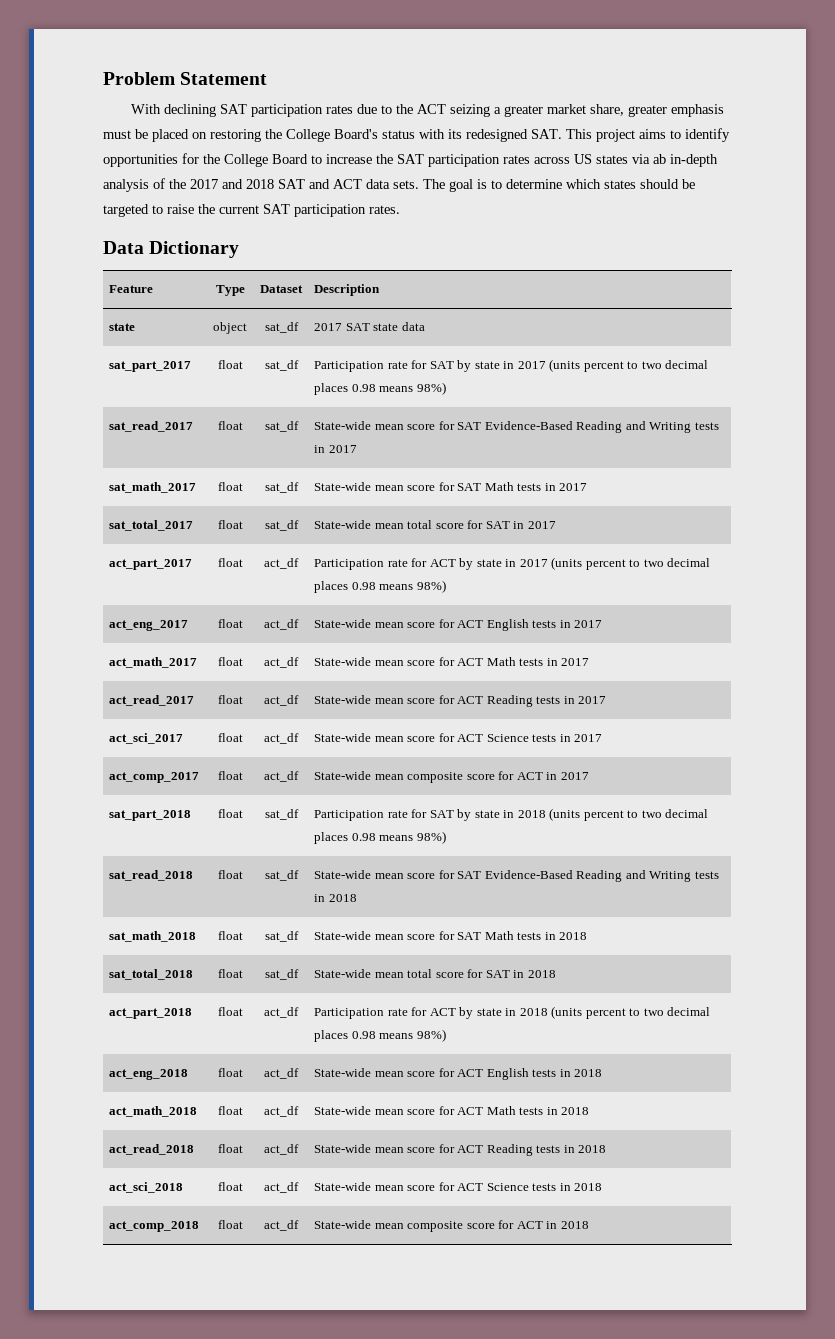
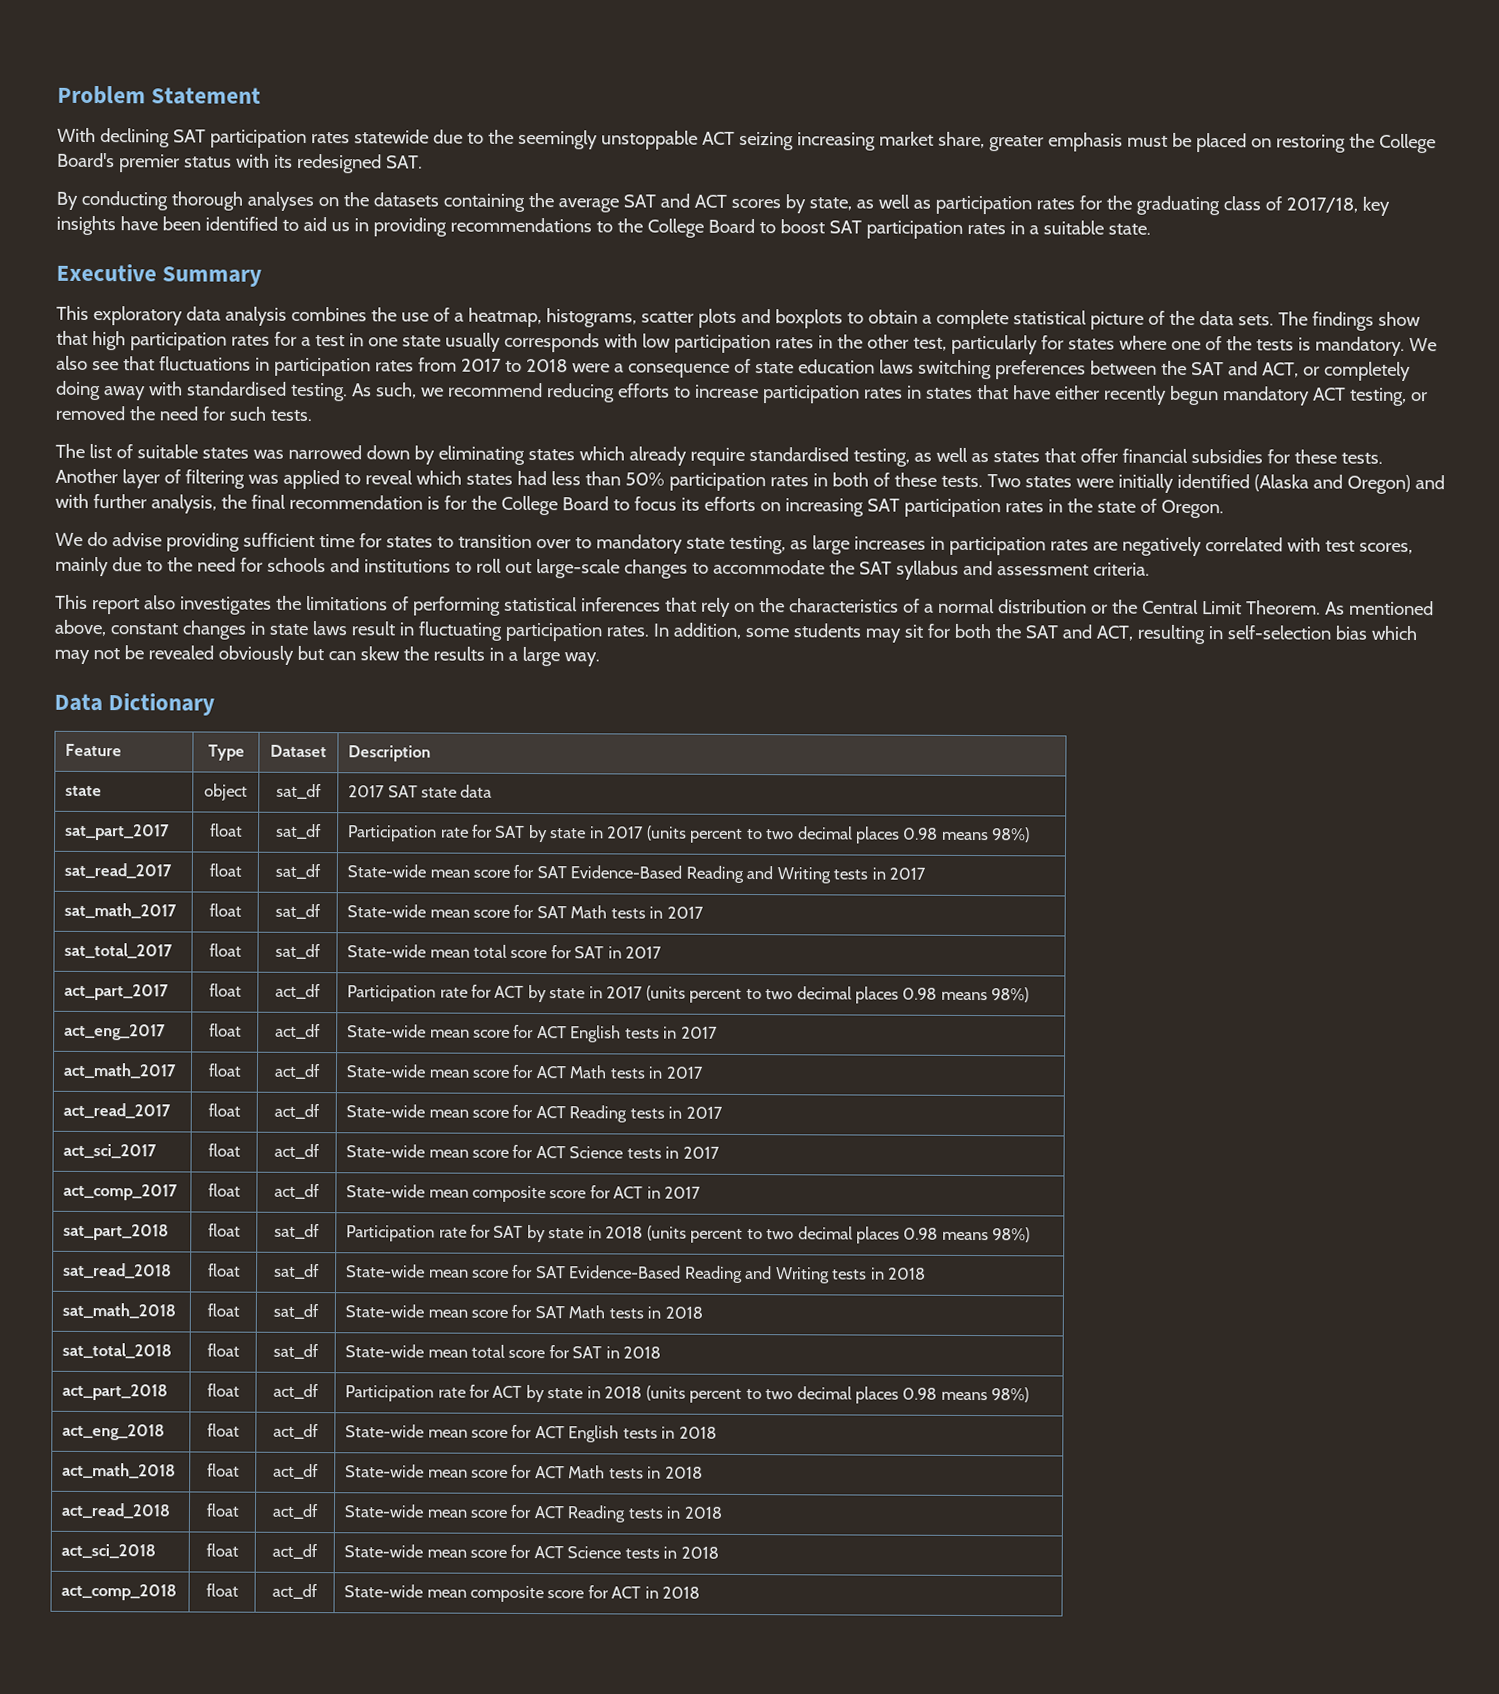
- With declining SAT participation rates due to the ACT seizing a greater market share, greater emphasis must be placed on restoring the College Board's status with its redesigned SAT. This project aims to identify opportunities for the College Board to increase the SAT participation rates across US states via ab in-depth analysis of the 2017 and 2018 SAT and ACT data sets. The goal is to determine which states should be targeted to raise the current SAT participation rates.
+ With declining SAT participation rates statewide due to the seemingly unstoppable ACT seizing increasing market share, greater emphasis must be placed on restoring the College Board's premier status with its redesigned SAT.
+ By conducting thorough analyses on the datasets containing the average SAT and ACT scores by state, as well as participation rates for the graduating class of 2017/18, key insights have been identified to aid us in providing recommendations to the College Board to boost SAT participation rates in a suitable state.
+ Executive Summary
+ This exploratory data analysis combines the use of a heatmap, histograms, scatter plots and boxplots to obtain a complete statistical picture of the data sets. The findings show that high participation rates for a test in one state usually corresponds with low participation rates in the other test, particularly for states where one of the tests is mandatory. We also see that fluctuations in participation rates from 2017 to 2018 were a consequence of state education laws switching preferences between the SAT and ACT, or completely doing away with standardised testing. As such, we recommend reducing efforts to increase participation rates in states that have either recently begun mandatory ACT testing, or removed the need for such tests.
+ The list of suitable states was narrowed down by eliminating states which already require standardised testing, as well as states that offer financial subsidies for these tests. Another layer of filtering was applied to reveal which states had less than 50% participation rates in both of these tests. Two states were initially identified (Alaska and Oregon) and with further analysis, the final recommendation is for the College Board to focus its efforts on increasing SAT participation rates in the state of Oregon.
+ We do advise providing sufficient time for states to transition over to mandatory state testing, as large increases in participation rates are negatively correlated with test scores, mainly due to the need for schools and institutions to roll out large-scale changes to accommodate the SAT syllabus and assessment criteria.
+ This report also investigates the limitations of performing statistical inferences that rely on the characteristics of a normal distribution or the Central Limit Theorem. As mentioned above, constant changes in state laws result in fluctuating participation rates. In addition, some students may sit for both the SAT and ACT, resulting in self-selection bias which may not be revealed obviously but can skew the results in a large way.

